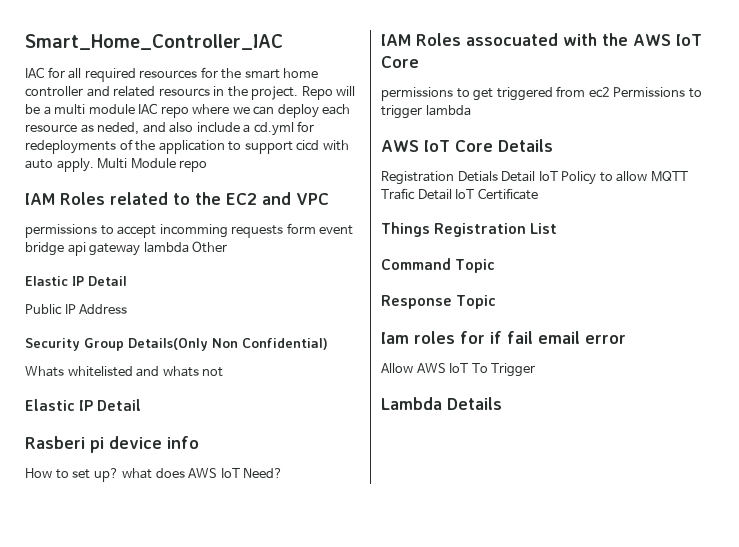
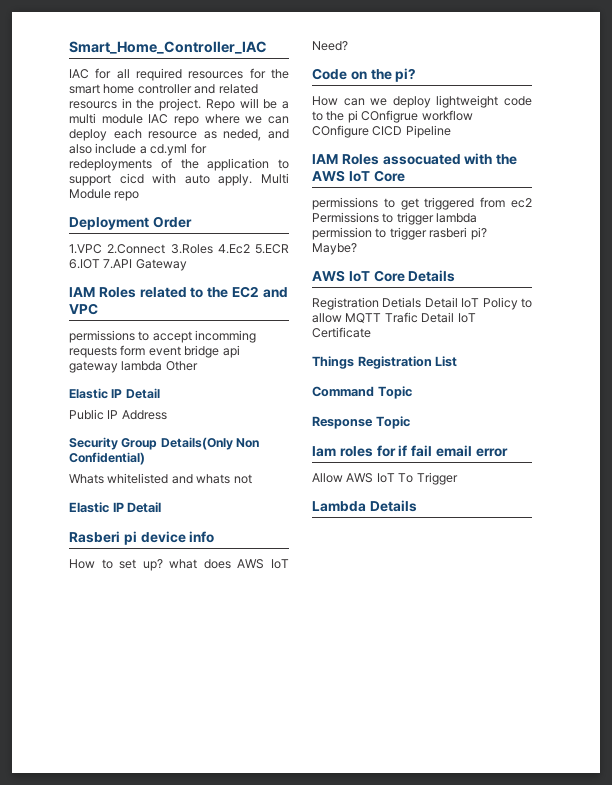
+ Deployment Order
+ 1.VPC 2.Connect 3.Roles 4.Ec2 5.ECR 6.IOT 7.API Gateway
+ Code on the pi?
+ How can we deploy lightweight code to the pi COnfigrue workflow COnfigure CICD Pipeline
- permissions to get triggered from ec2 Permissions to trigger lambda
+ permissions to get triggered from ec2 Permissions to trigger lambda permission to trigger rasberi pi? Maybe?

